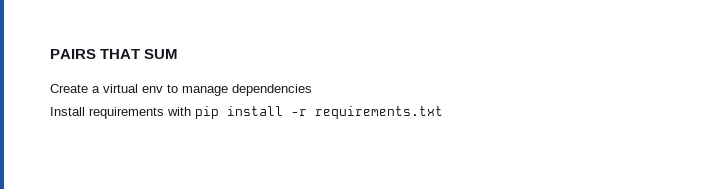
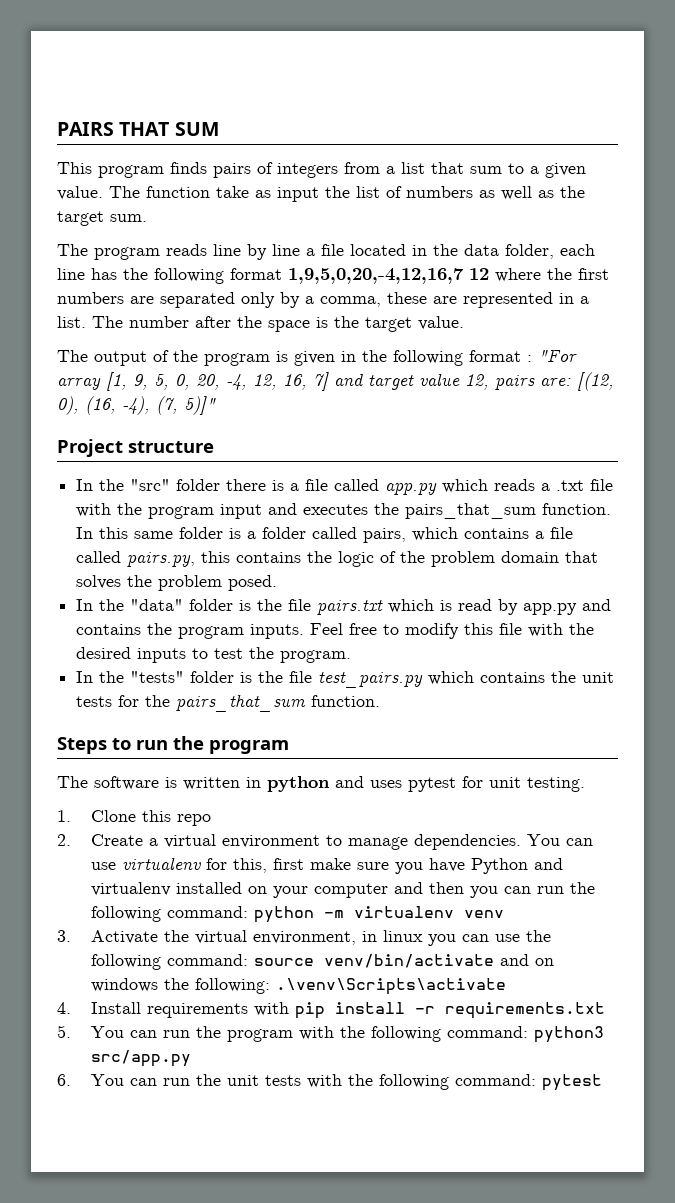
- Create a virtual env to manage dependencies
- Install requirements with pip install -r requirements.txt
+ This program finds pairs of integers from a list that sum to a given value. The function take as input the list of numbers as well as the target sum.
+ The program reads line by line a file located in the data folder, each line has the following format 1,9,5,0,20,-4,12,16,7 12 where the first numbers are separated only by a comma, these are represented in a list. The number after the space is the target value.
+ The output of the program is given in the following format : "For array [1, 9, 5, 0, 20, -4, 12, 16, 7] and target value 12, pairs are: [(12, 0), (16, -4), (7, 5)]"
+ Project structure
+ In the "src" folder there is a file called app.py which reads a .txt file with the program input and executes the pairs_that_sum function. In this same folder is a folder called pairs, which contains a file called pairs.py, this contains the logic of the problem domain that solves the problem posed.
+ In the "data" folder is the file pairs.txt which is read by app.py and contains the program inputs. Feel free to modify this file with the desired inputs to test the program.
+ In the "tests" folder is the file test_pairs.py which contains the unit tests for the pairs_that_sum function.
+ Steps to run the program
+ The software is written in python and uses pytest for unit testing.
+ 1. Clone this repo
+ 2. Create a virtual environment to manage dependencies. You can use virtualenv for this, first make sure you have Python and virtualenv installed on your computer and then you can run the following command: python -m virtualenv venv
+ 3. Activate the virtual environment, in linux you can use the following command: source venv/bin/activate and on windows the following: .\venv\Scripts\activate
+ 4. Install requirements with pip install -r requirements.txt
+ 5. You can run the program with the following command: python3 src/app.py
+ 6. You can run the unit tests with the following command: pytest

